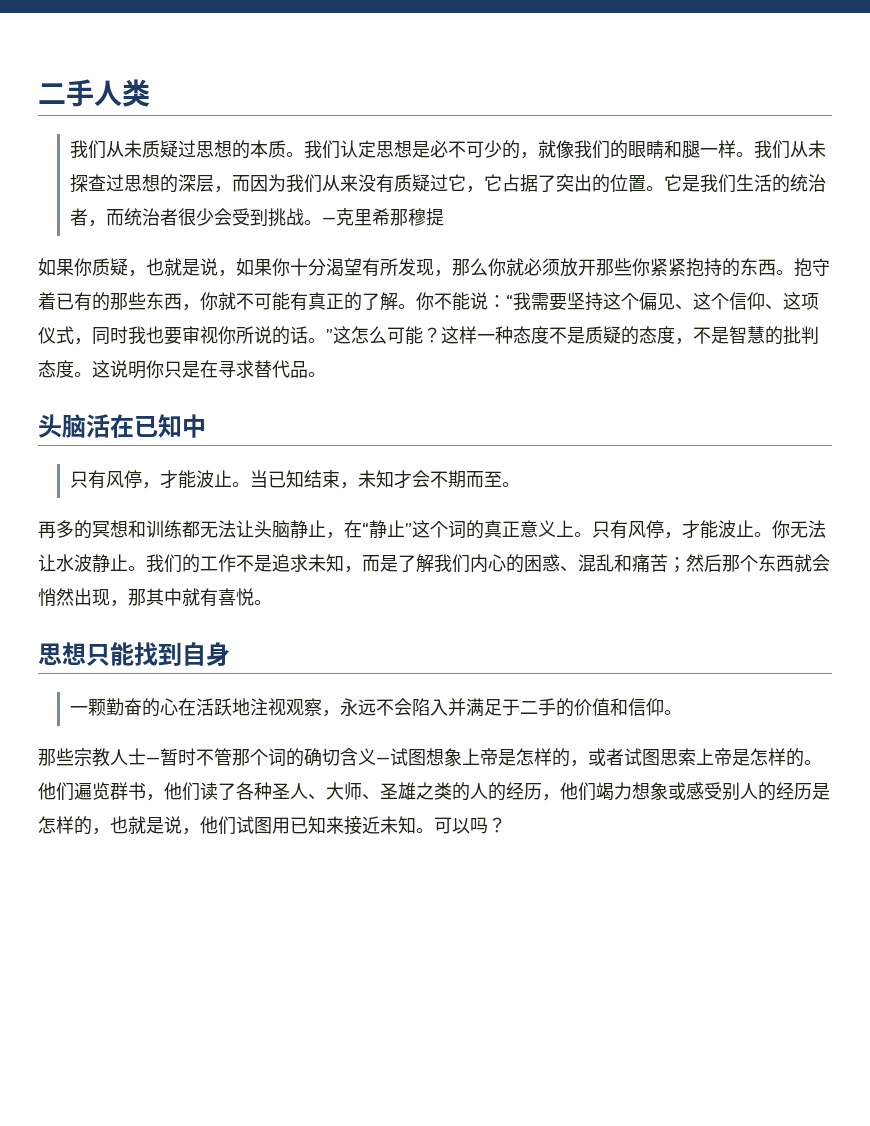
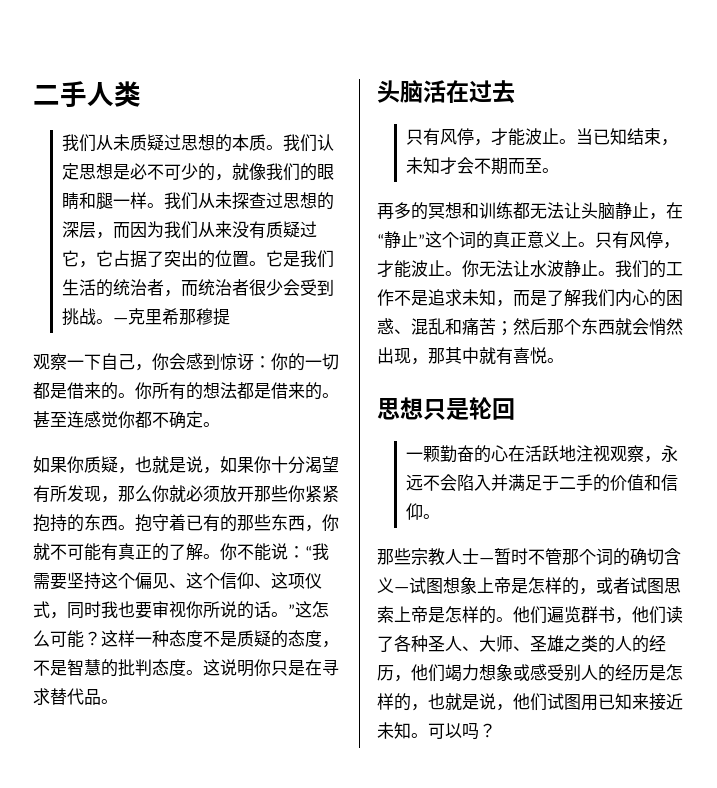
+ 观察一下自己，你会感到惊讶：你的一切都是借来的。你所有的想法都是借来的。甚至连感觉你都不确定。
- 头脑活在已知中
+ 头脑活在过去
- 思想只能找到自身
+ 思想只是轮回

